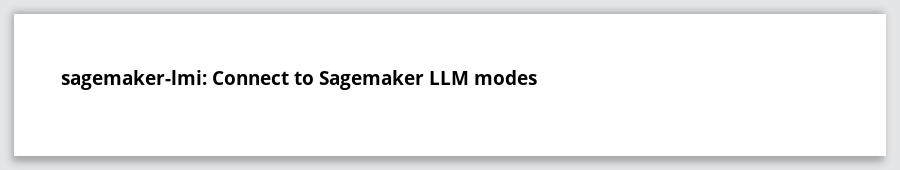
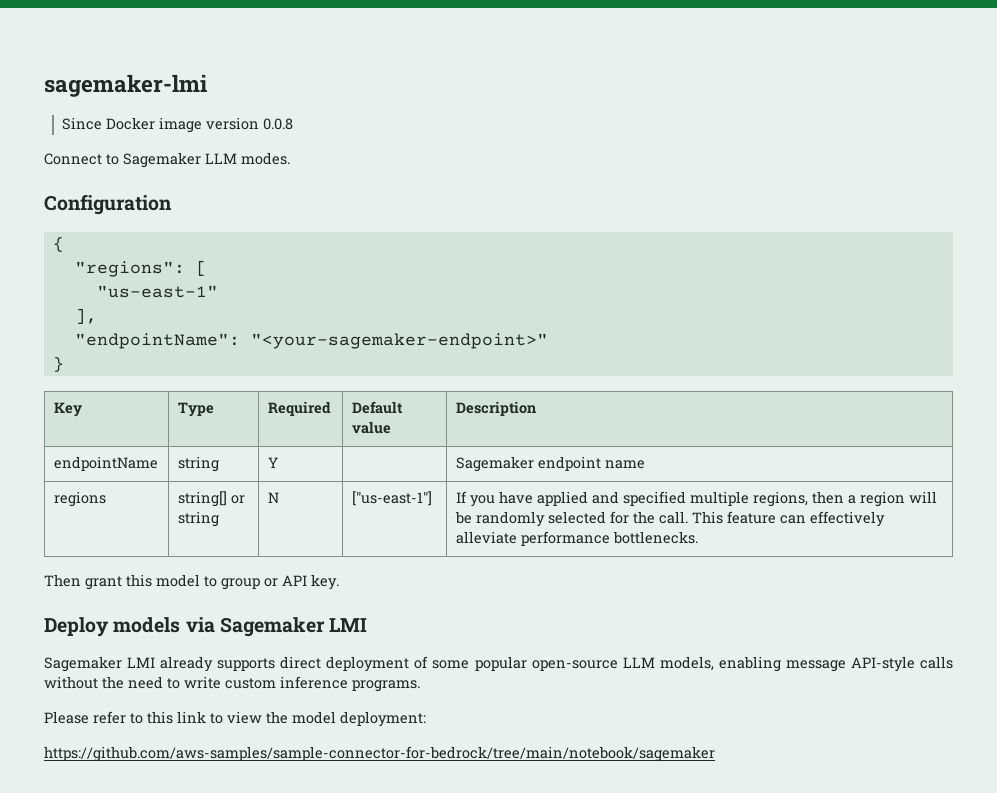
- sagemaker-lmi: Connect to Sagemaker LLM modes
+ sagemaker-lmi
+ Since Docker image version 0.0.8
+ Connect to Sagemaker LLM modes.
+ Configuration
+ {
+ "regions": [
+ "us-east-1"
+ ],
+ "endpointName": "<your-sagemaker-endpoint>"
+ }
+ Key | Type | Required | Default value | Description
+ endpointName | string | Y | | Sagemaker endpoint name
+ regions | string[] or string | N | ["us-east-1"] | If you have applied and specified multiple regions, then a region will be randomly selected for the call. This feature can effectively alleviate performance bottlenecks.
+ Then grant this model to group or API key.
+ Deploy models via Sagemaker LMI
+ Sagemaker LMI already supports direct deployment of some popular open-source LLM models, enabling message API-style calls without the need to write custom inference programs.
+ Please refer to this link to view the model deployment:
+ https://github.com/aws-samples/sample-connector-for-bedrock/tree/main/notebook/sagemaker

